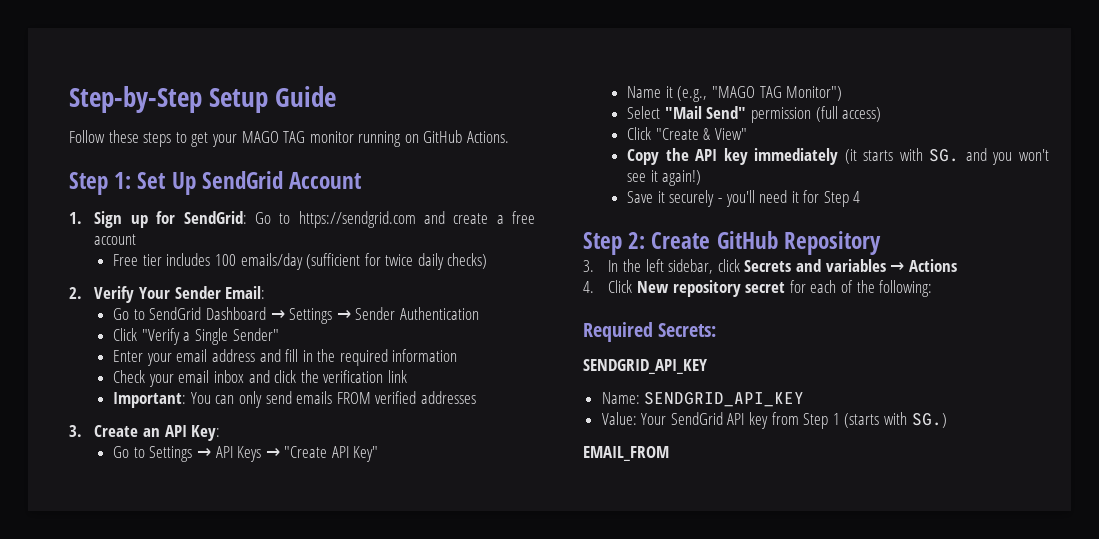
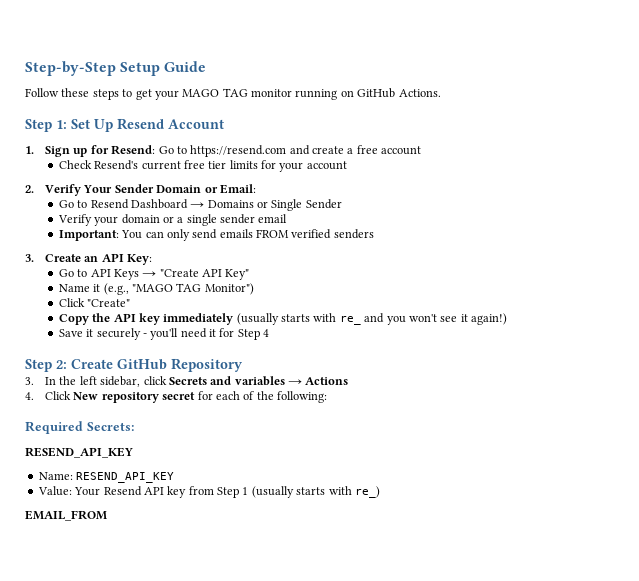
- Step 1: Set Up SendGrid Account
+ Step 1: Set Up Resend Account
- 1. Sign up for SendGrid: Go to https://sendgrid.com and create a free account
+ 1. Sign up for Resend: Go to https://resend.com and create a free account
- Free tier includes 100 emails/day (sufficient for twice daily checks)
+ Check Resend's current free tier limits for your account
- 2. Verify Your Sender Email:
+ 2. Verify Your Sender Domain or Email:
- Go to SendGrid Dashboard → Settings → Sender Authentication
- Click "Verify a Single Sender"
- Enter your email address and fill in the required information
- Check your email inbox and click the verification link
+ Go to Resend Dashboard → Domains or Single Sender
+ Verify your domain or a single sender email
- Important: You can only send emails FROM verified addresses
+ Important: You can only send emails FROM verified senders
- Go to Settings → API Keys → "Create API Key"
+ Go to API Keys → "Create API Key"
- Select "Mail Send" permission (full access)
- Click "Create & View"
+ Click "Create"
- Copy the API key immediately (it starts with SG. and you won't see it again!)
+ Copy the API key immediately (usually starts with re_ and you won't see it again!)
  Required Secrets:
- SENDGRID_API_KEY
+ RESEND_API_KEY
- Name: SENDGRID_API_KEY
+ Name: RESEND_API_KEY
- Value: Your SendGrid API key from Step 1 (starts with SG.)
+ Value: Your Resend API key from Step 1 (usually starts with re_)

